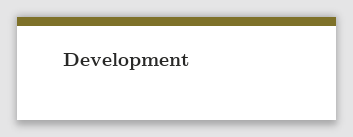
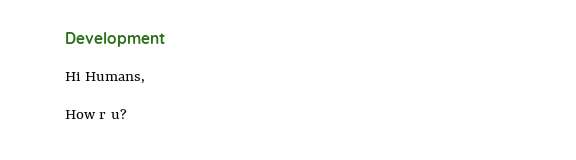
+ Hi Humans,
+ How r u?

